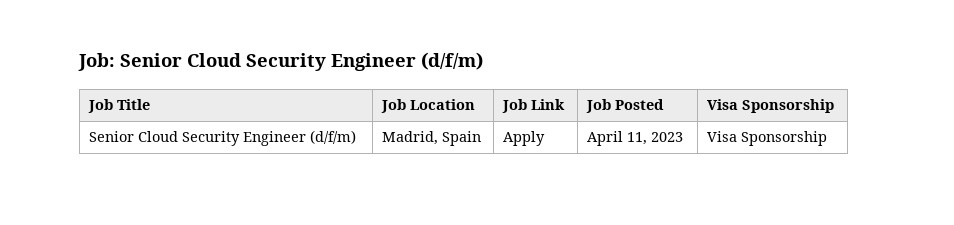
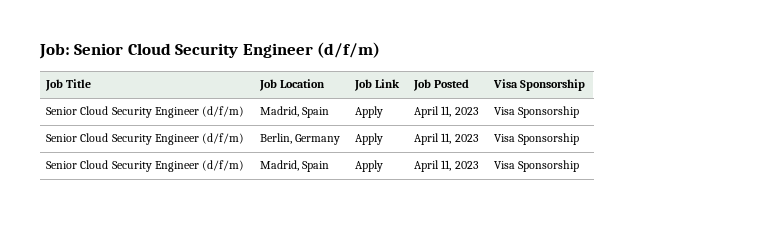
+ Senior Cloud Security Engineer (d/f/m) | Berlin, Germany | Apply | April 11, 2023 | Visa Sponsorship
+ Senior Cloud Security Engineer (d/f/m) | Madrid, Spain | Apply | April 11, 2023 | Visa Sponsorship

